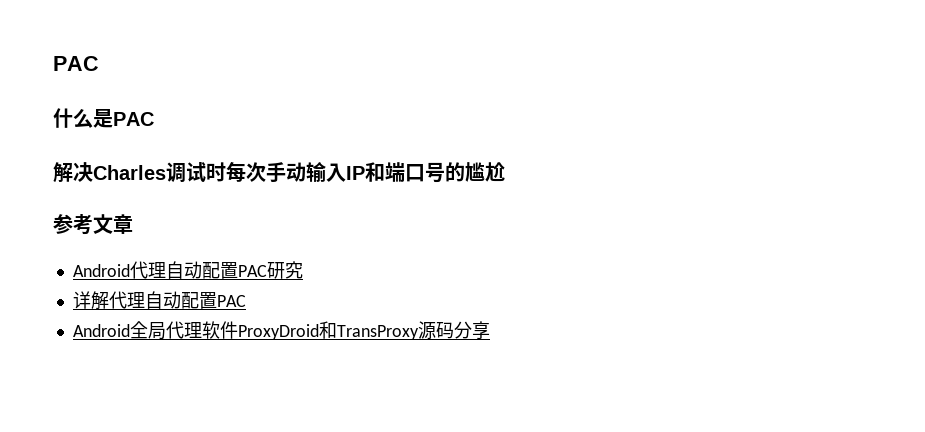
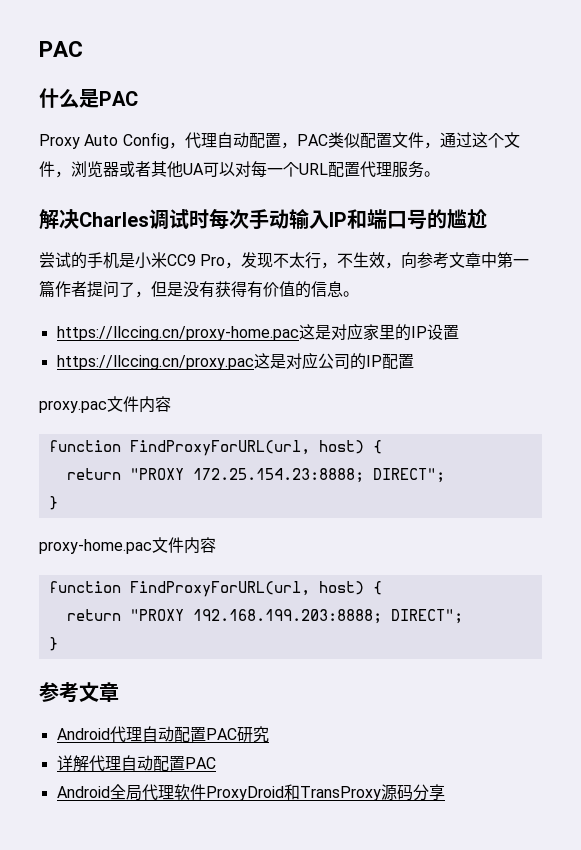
+ Proxy Auto Config，代理自动配置，PAC类似配置文件，通过这个文件，浏览器或者其他UA可以对每一个URL配置代理服务。
+ 尝试的手机是小米CC9 Pro，发现不太行，不生效，向参考文章中第一篇作者提问了，但是没有获得有价值的信息。
+ https://llccing.cn/proxy-home.pac这是对应家里的IP设置
+ https://llccing.cn/proxy.pac这是对应公司的IP配置
+ proxy.pac文件内容
+ function FindProxyForURL(url, host) {
+ return "PROXY 172.25.154.23:8888; DIRECT";
+ }
+ proxy-home.pac文件内容
+ function FindProxyForURL(url, host) {
+ return "PROXY 192.168.199.203:8888; DIRECT";
+ }

